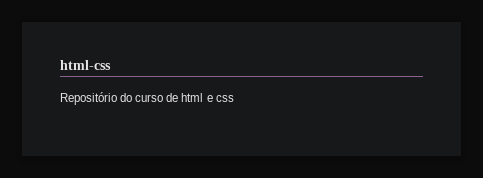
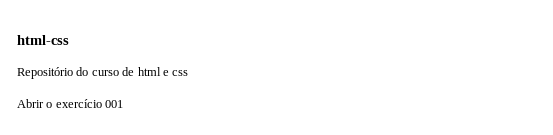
+ Abrir o exercício 001

